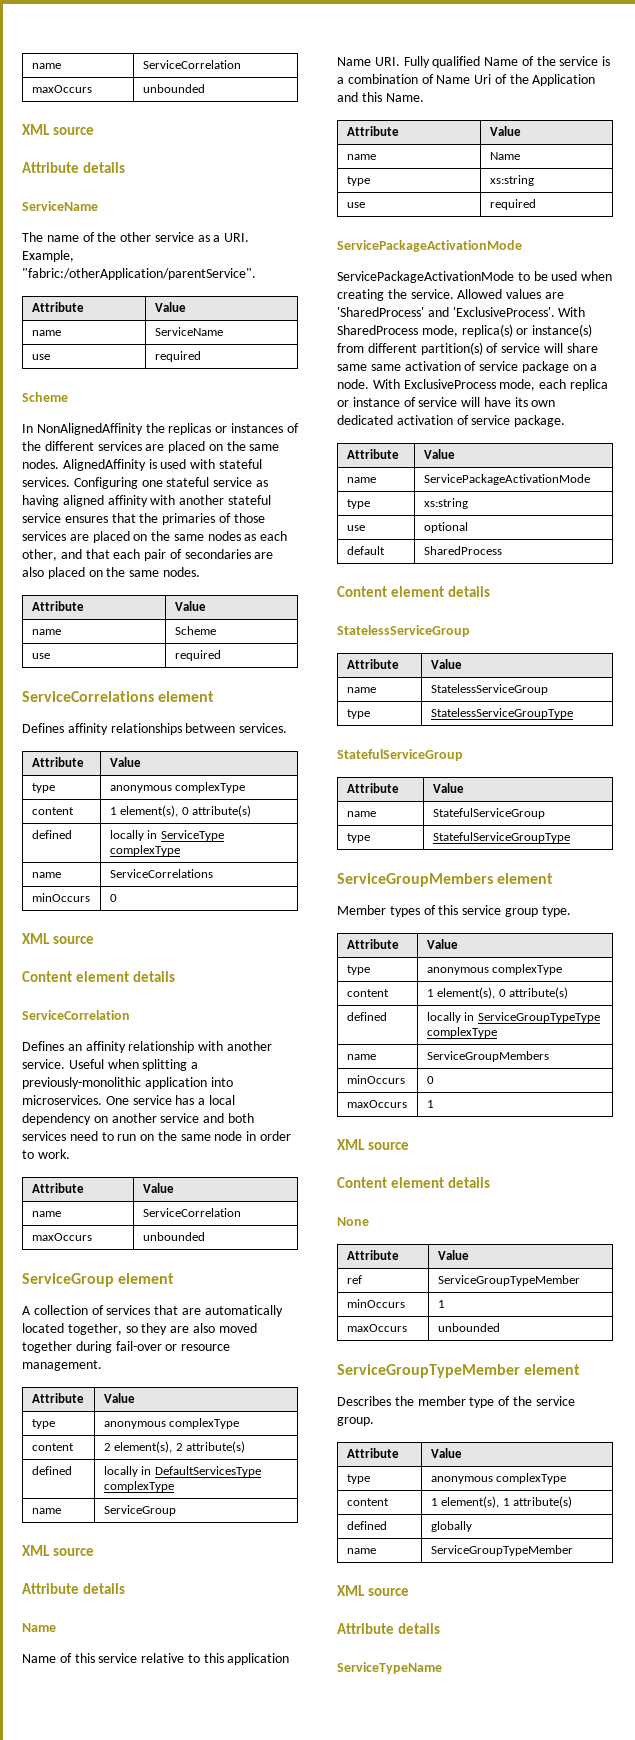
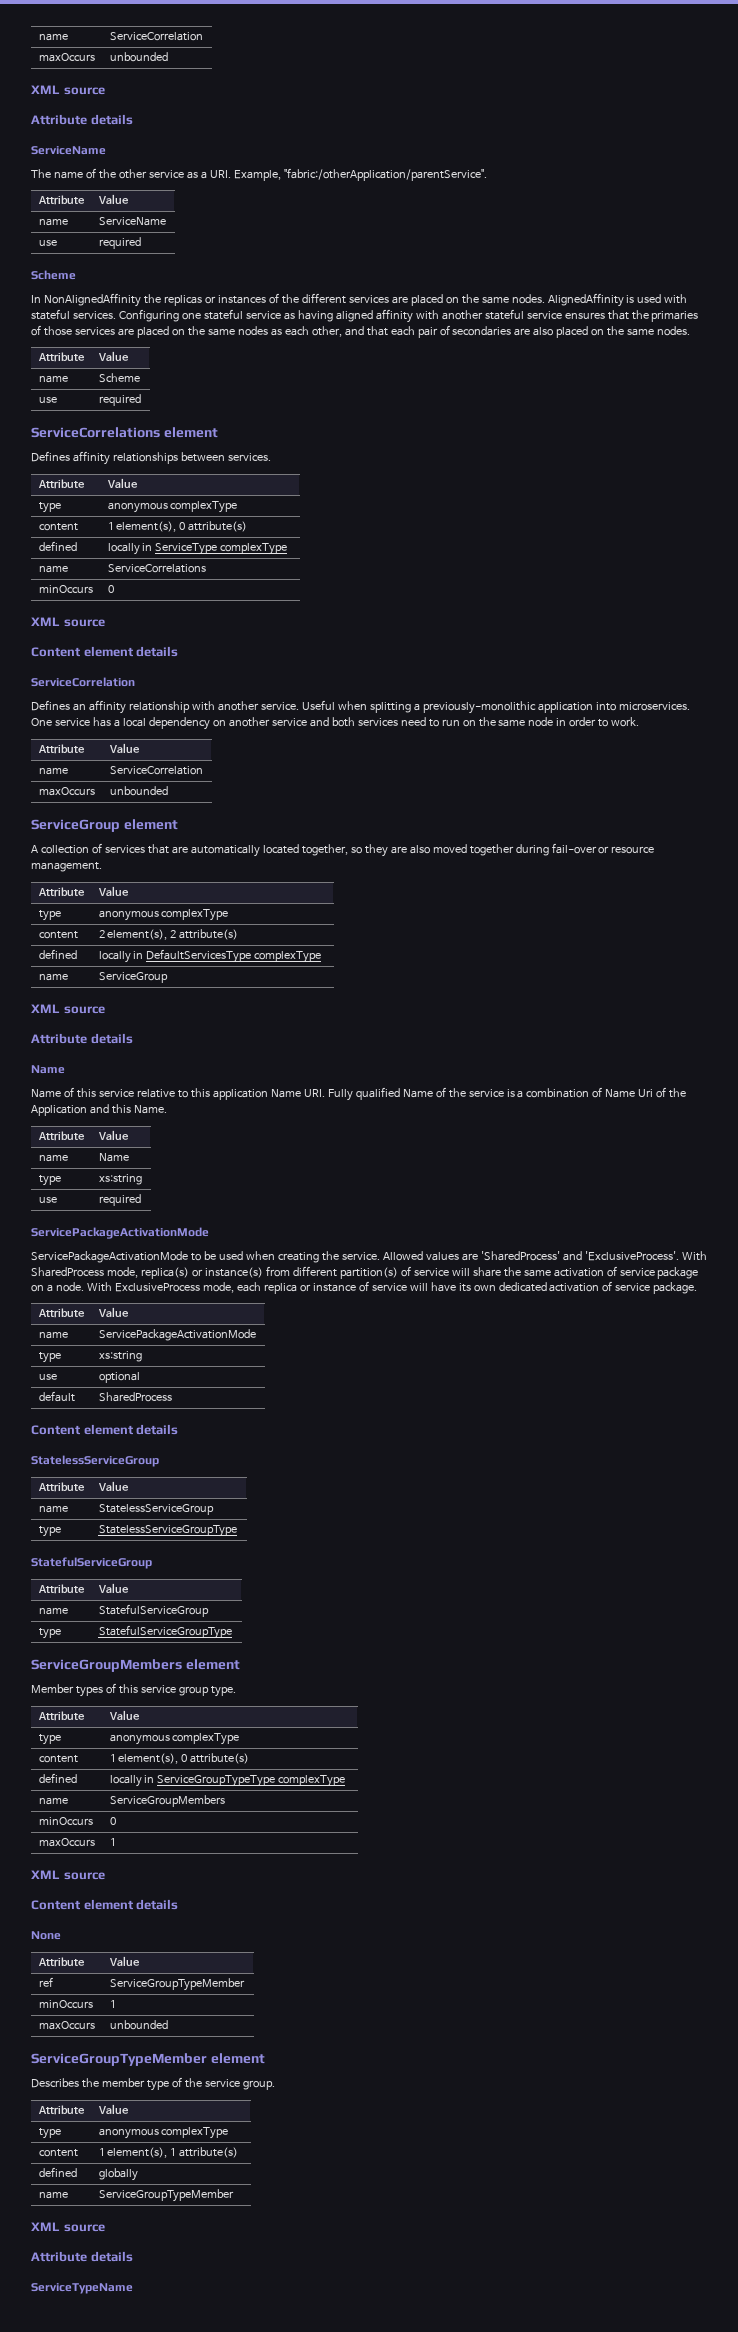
- With SharedProcess mode, replica(s) or instance(s) from different partition(s) of service will share same same activation of service package on a node.
+ With SharedProcess mode, replica(s) or instance(s) from different partition(s) of service will share the same activation of service package on a node.

